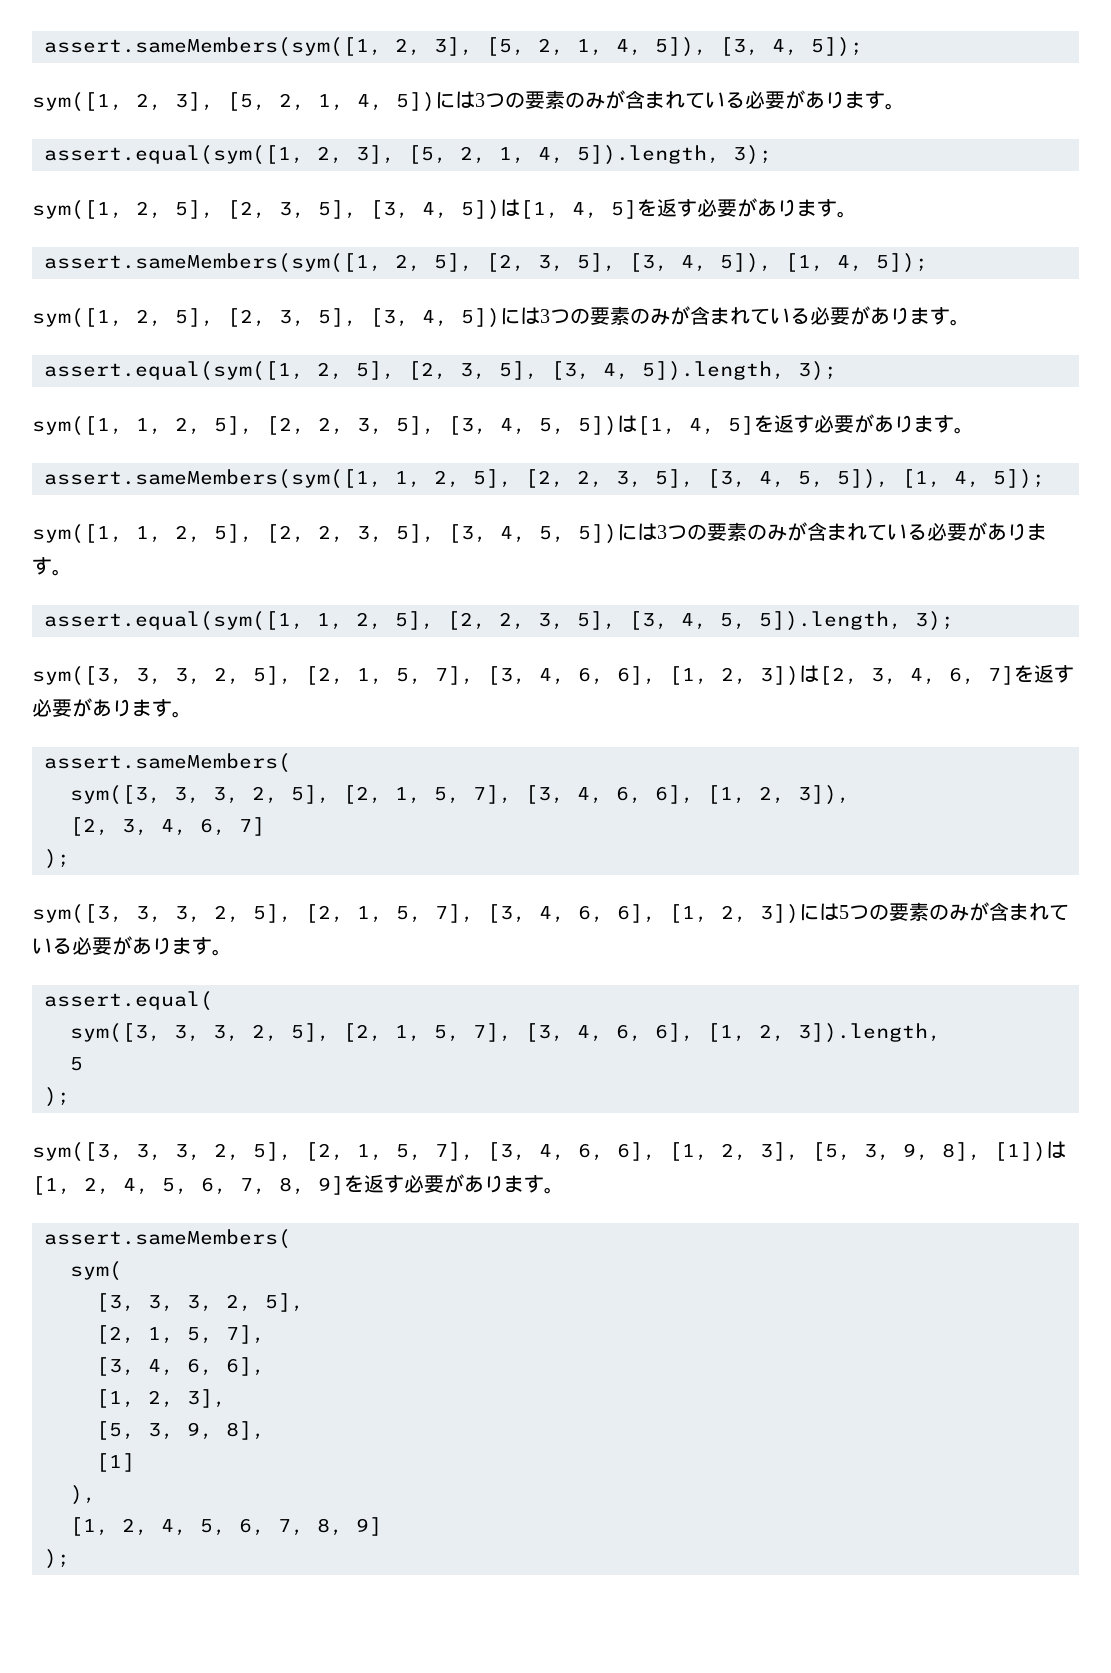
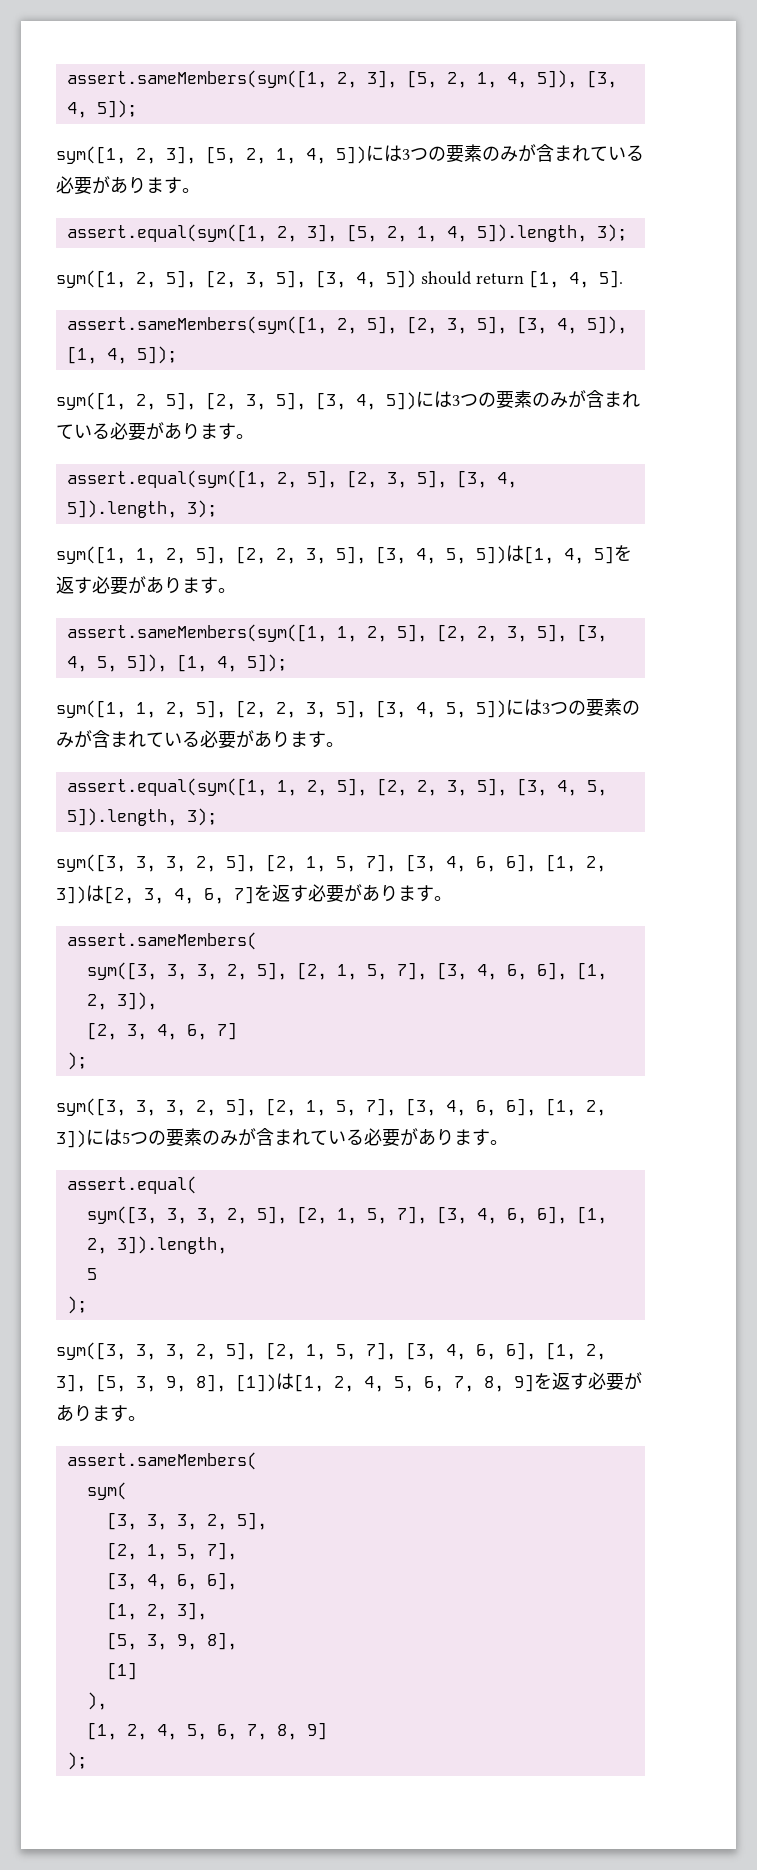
- sym([1, 2, 5], [2, 3, 5], [3, 4, 5])は[1, 4, 5]を返す必要があります。
+ sym([1, 2, 5], [2, 3, 5], [3, 4, 5]) should return [1, 4, 5].

